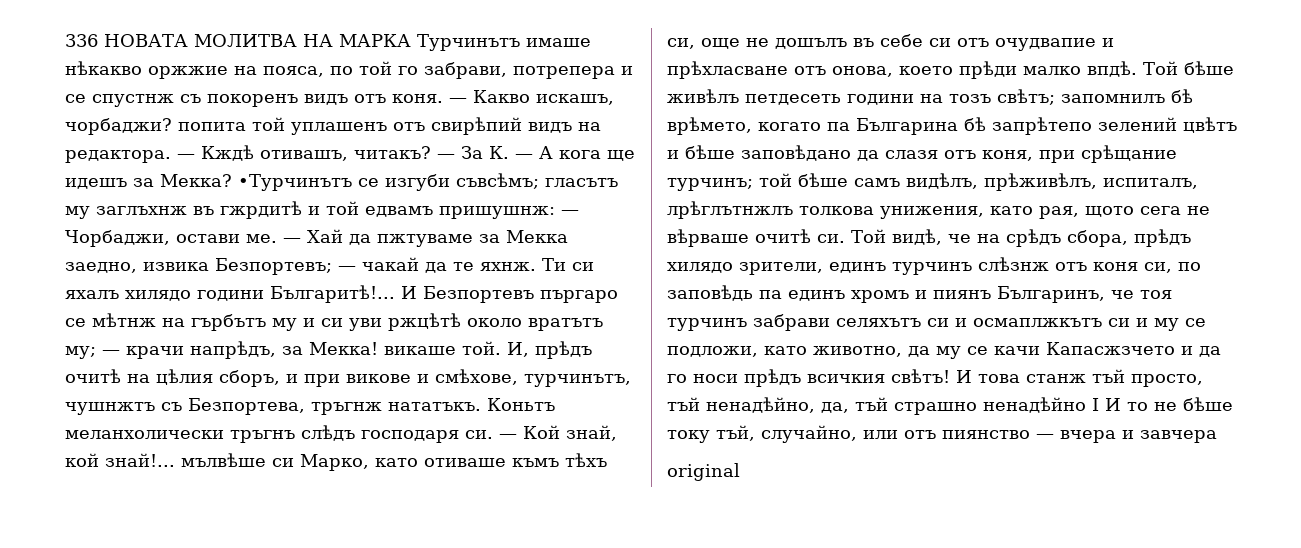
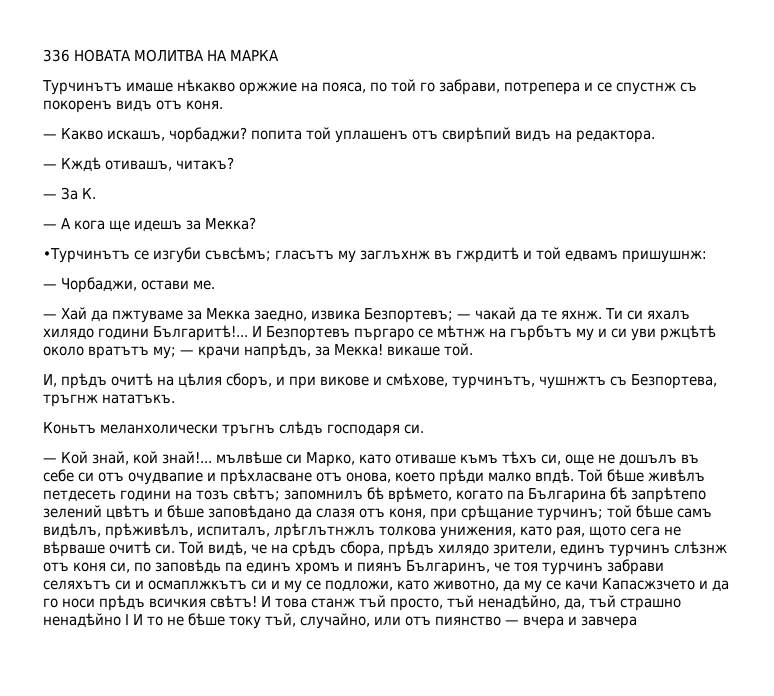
- 336 НОВАТА МОЛИТВА НА МАРКА Турчинътъ имаше нѣкакво оржжие на пояса, по той го забрави, потрепера и се спустнж съ покоренъ видъ отъ коня. — Какво искашъ, чорбаджи? попита той уплашенъ отъ свирѣпий видъ на редактора. — Кждѣ отивашъ, читакъ? — За К. — А кога ще идешъ за Мекка? •Турчинътъ се изгуби съвсѣмъ;
+ 336 НОВАТА МОЛИТВА НА МАРКА
+ Турчинътъ имаше нѣкакво оржжие на пояса, по той го забрави, потрепера и се спустнж съ покоренъ видъ отъ коня.
+ — Какво искашъ, чорбаджи? попита той уплашенъ отъ свирѣпий видъ на редактора.
+ — Кждѣ отивашъ, читакъ?
+ — За К.
+ — А кога ще идешъ за Мекка?
+ •Турчинътъ се изгуби съвсѣмъ;
- гласътъ му заглъхнж въ гжрдитѣ и той едвамъ пришушнж: — Чорбаджи, остави ме. — Хай да пжтуваме за Мекка заедно, извика Безпортевъ;
+ гласътъ му заглъхнж въ гжрдитѣ и той едвамъ пришушнж:
+ — Чорбаджи, остави ме.
+ — Хай да пжтуваме за Мекка заедно, извика Безпортевъ;
- — крачи напрѣдъ, за Мекка! викаше той. И, прѣдъ очитѣ на цѣлия сборъ, и при викове и смѣхове, турчинътъ, чушнжтъ съ Безпортева, тръгнж нататъкъ. Коньтъ меланхолически тръгнъ слѣдъ господаря си. — Кой знай, кой знай!... мълвѣше си Марко, като отиваше къмъ тѣхъ си, още не дошълъ въ себе си отъ очудвапие и прѣхласване отъ онова, което прѣди малко впдѣ.
+ — крачи напрѣдъ, за Мекка! викаше той.
+ И, прѣдъ очитѣ на цѣлия сборъ, и при викове и смѣхове, турчинътъ, чушнжтъ съ Безпортева, тръгнж нататъкъ.
+ Коньтъ меланхолически тръгнъ слѣдъ господаря си.
+ — Кой знай, кой знай!... мълвѣше си Марко, като отиваше къмъ тѣхъ си, още не дошълъ въ себе си отъ очудвапие и прѣхласване отъ онова, което прѣди малко впдѣ.
- original

